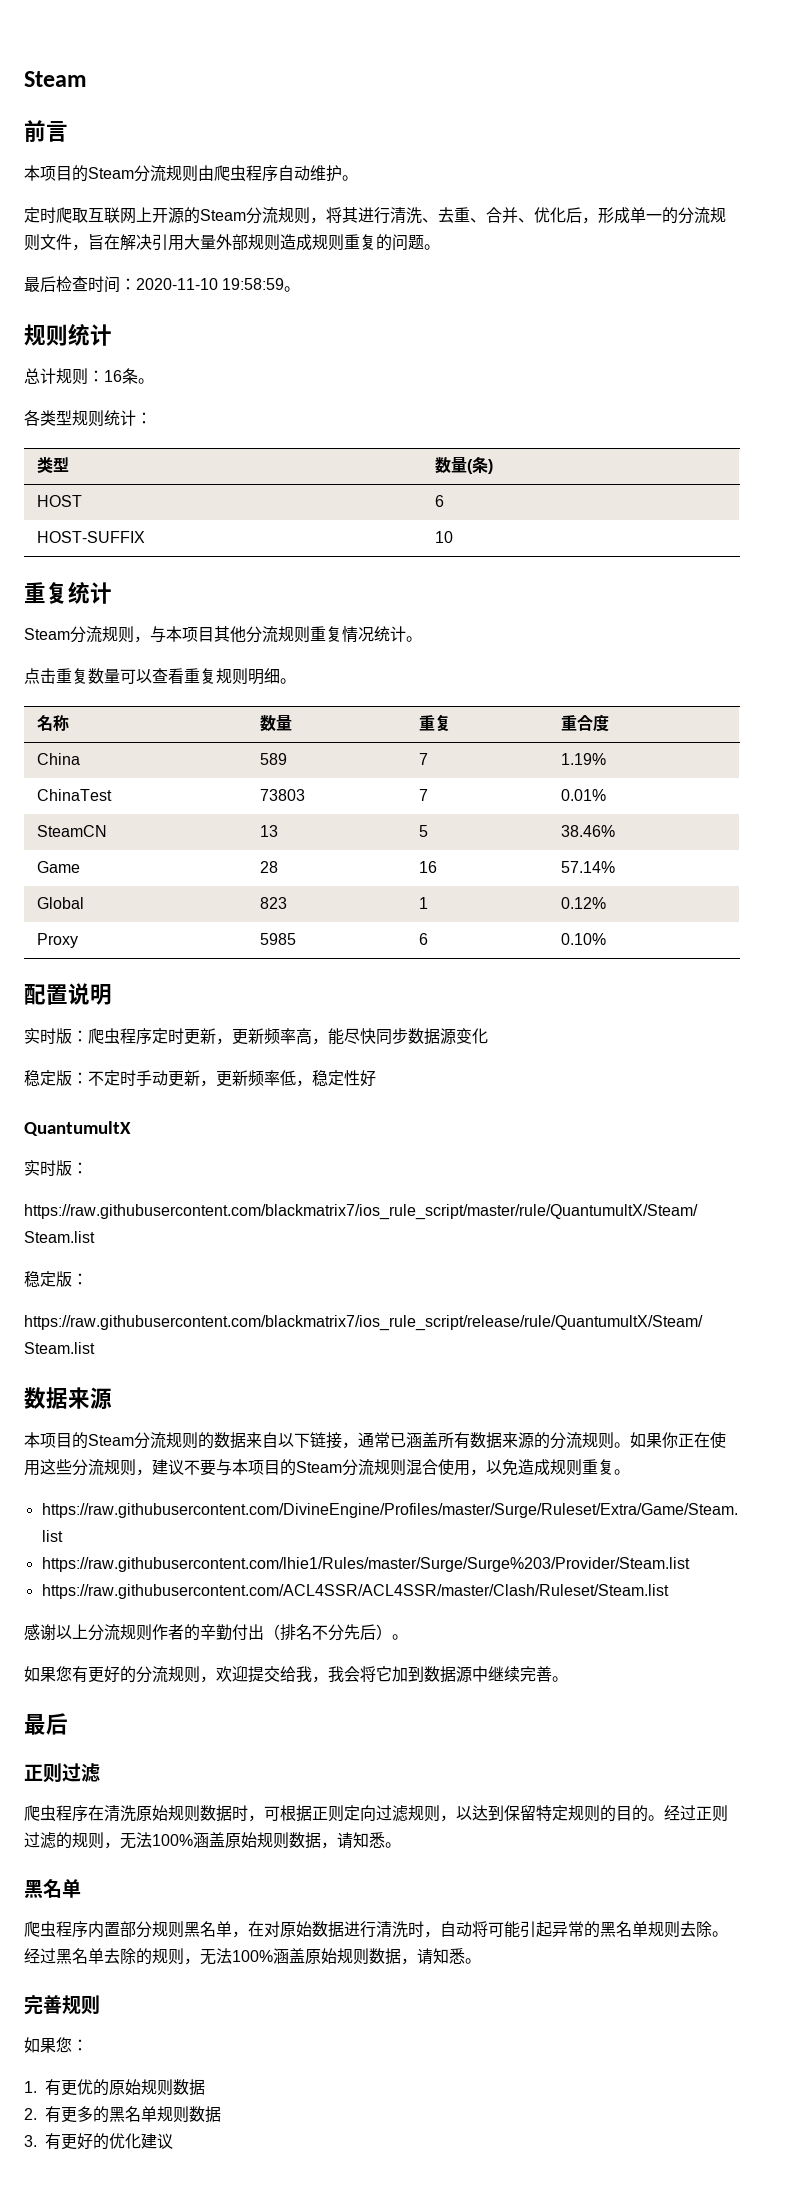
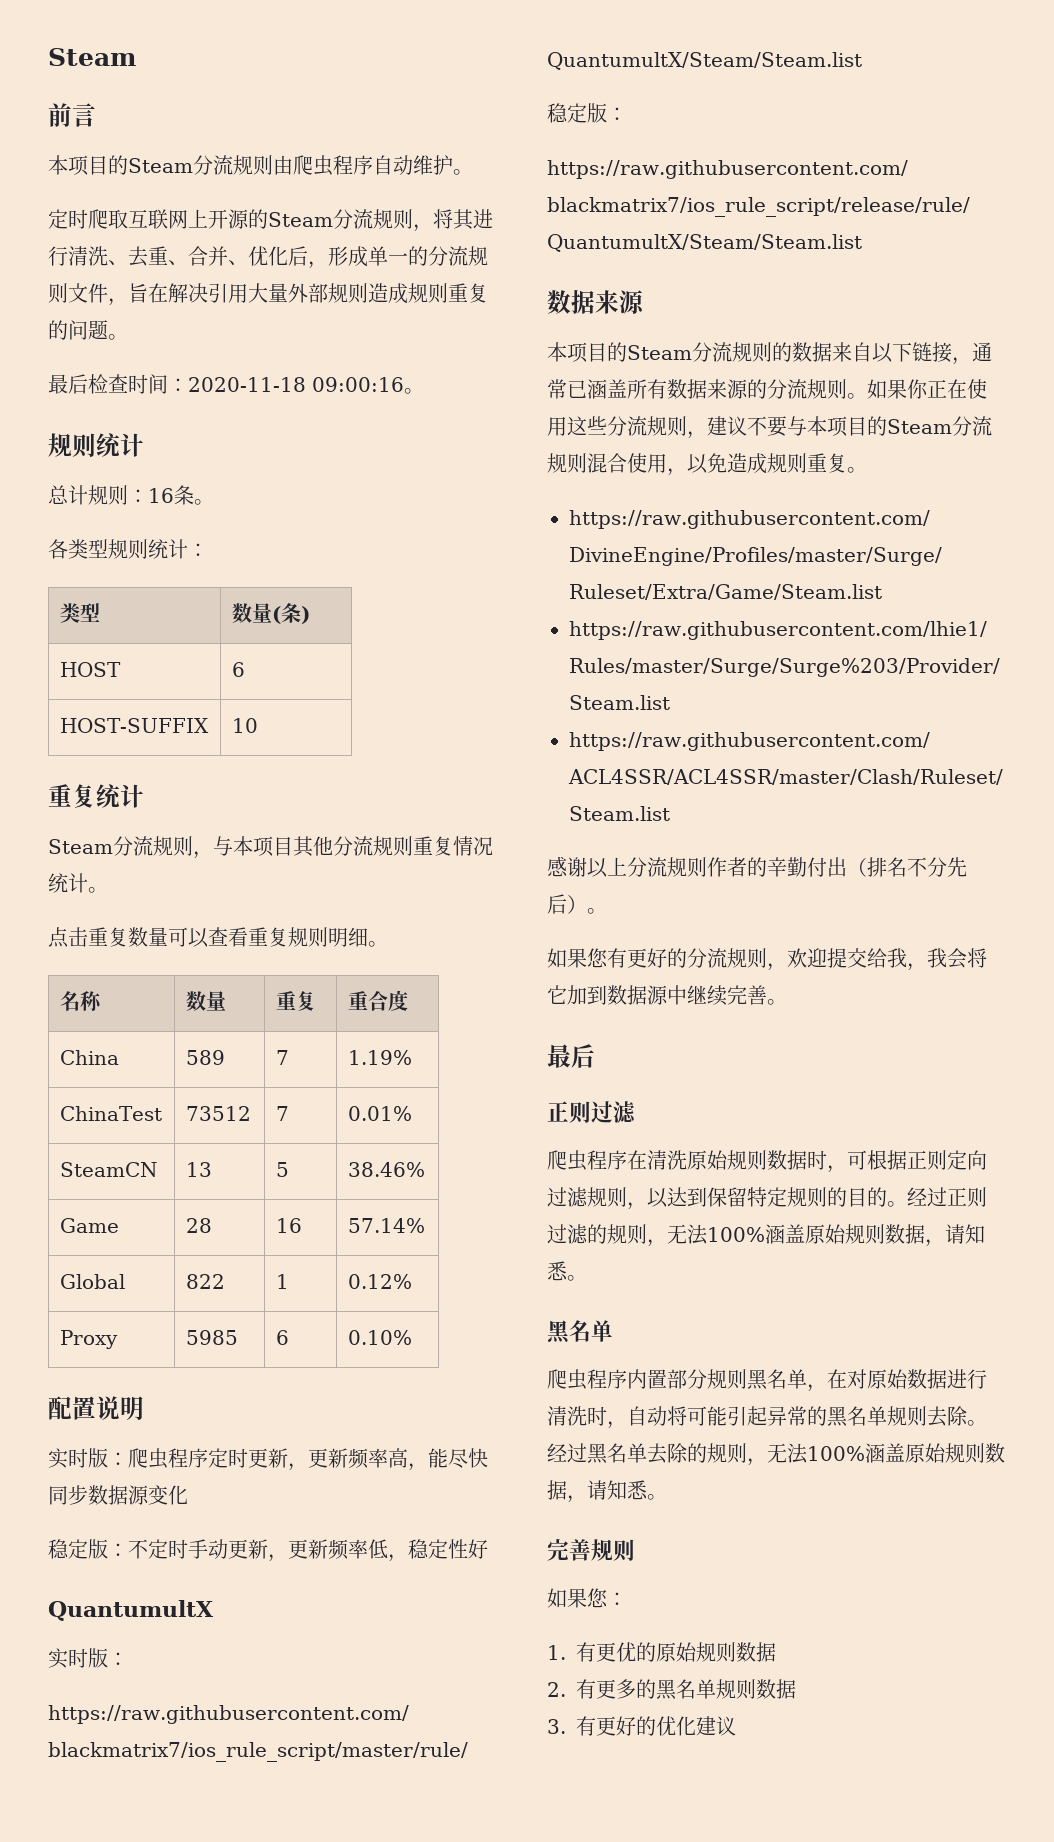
- 最后检查时间：2020-11-10 19:58:59。
+ 最后检查时间：2020-11-18 09:00:16。
- ChinaTest | 73803 | 7 | 0.01%
+ ChinaTest | 73512 | 7 | 0.01%
- Global | 823 | 1 | 0.12%
+ Global | 822 | 1 | 0.12%

